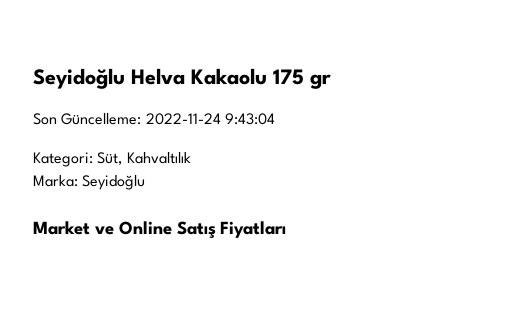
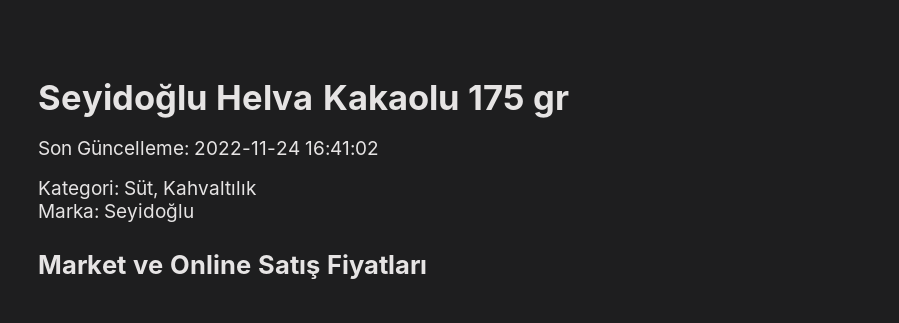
- Son Güncelleme: 2022-11-24 9:43:04
+ Son Güncelleme: 2022-11-24 16:41:02

